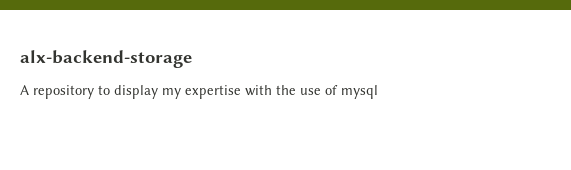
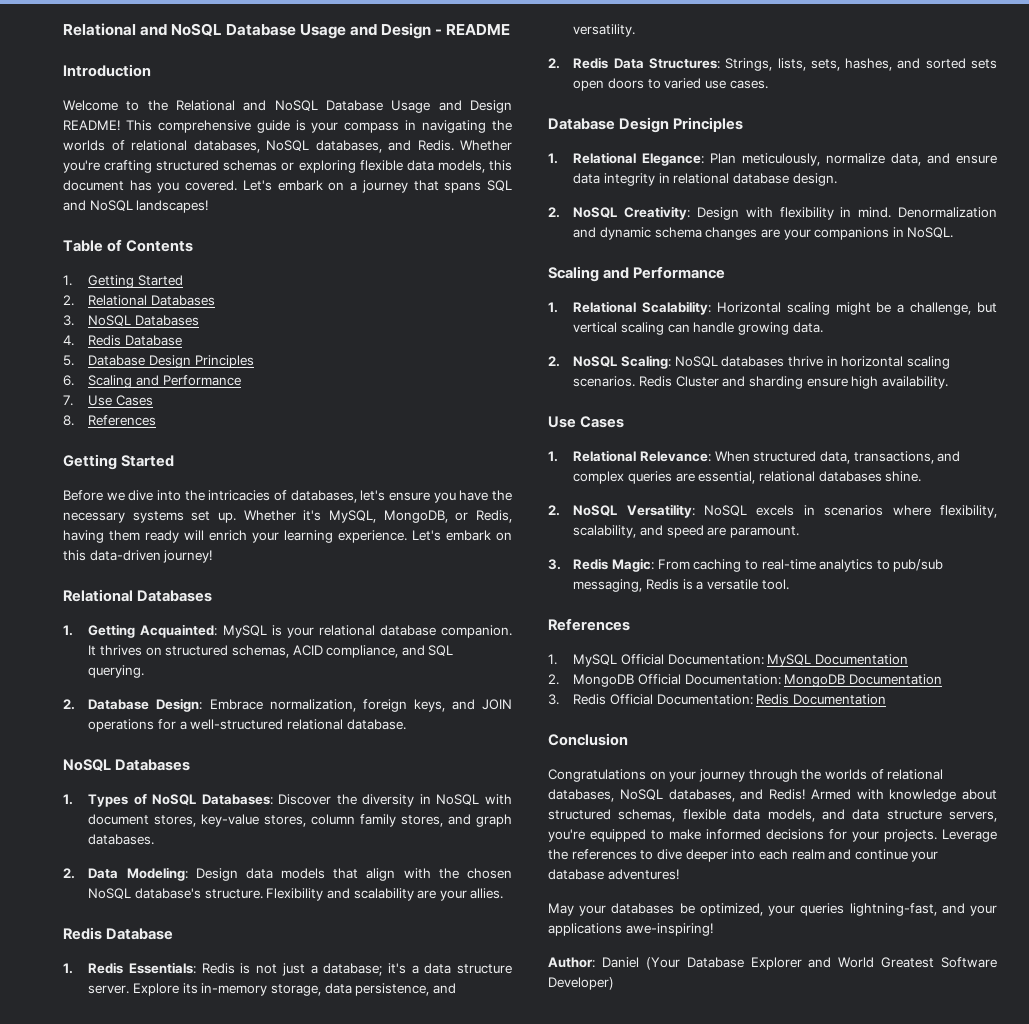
- alx-backend-storage
- A repository to display my expertise with the use of mysql
+ Relational and NoSQL Database Usage and Design - README
+ Introduction
+ Welcome to the Relational and NoSQL Database Usage and Design README! This comprehensive guide is your compass in navigating the worlds of relational databases, NoSQL databases, and Redis. Whether you're crafting structured schemas or exploring flexible data models, this document has you covered. Let's embark on a journey that spans SQL and NoSQL landscapes!
+ Table of Contents
+ 1. Getting Started
+ 2. Relational Databases
+ 3. NoSQL Databases
+ 4. Redis Database
+ 5. Database Design Principles
+ 6. Scaling and Performance
+ 7. Use Cases
+ 8. References
+ Getting Started
+ Before we dive into the intricacies of databases, let's ensure you have the necessary systems set up. Whether it's MySQL, MongoDB, or Redis, having them ready will enrich your learning experience. Let's embark on this data-driven journey!
+ Relational Databases
+ 1. Getting Acquainted: MySQL is your relational database companion. It thrives on structured schemas, ACID compliance, and SQL querying.
+ 2. Database Design: Embrace normalization, foreign keys, and JOIN operations for a well-structured relational database.
+ NoSQL Databases
+ 1. Types of NoSQL Databases: Discover the diversity in NoSQL with document stores, key-value stores, column family stores, and graph databases.
+ 2. Data Modeling: Design data models that align with the chosen NoSQL database's structure. Flexibility and scalability are your allies.
+ Redis Database
+ 1. Redis Essentials: Redis is not just a database; it's a data structure server. Explore its in-memory storage, data persistence, and versatility.
+ 2. Redis Data Structures: Strings, lists, sets, hashes, and sorted sets open doors to varied use cases.
+ Database Design Principles
+ 1. Relational Elegance: Plan meticulously, normalize data, and ensure data integrity in relational database design.
+ 2. NoSQL Creativity: Design with flexibility in mind. Denormalization and dynamic schema changes are your companions in NoSQL.
+ Scaling and Performance
+ 1. Relational Scalability: Horizontal scaling might be a challenge, but vertical scaling can handle growing data.
+ 2. NoSQL Scaling: NoSQL databases thrive in horizontal scaling scenarios. Redis Cluster and sharding ensure high availability.
+ Use Cases
+ 1. Relational Relevance: When structured data, transactions, and complex queries are essential, relational databases shine.
+ 2. NoSQL Versatility: NoSQL excels in scenarios where flexibility, scalability, and speed are paramount.
+ 3. Redis Magic: From caching to real-time analytics to pub/sub messaging, Redis is a versatile tool.
+ References
+ 1. MySQL Official Documentation: MySQL Documentation
+ 2. MongoDB Official Documentation: MongoDB Documentation
+ 3. Redis Official Documentation: Redis Documentation
+ Conclusion
+ Congratulations on your journey through the worlds of relational databases, NoSQL databases, and Redis! Armed with knowledge about structured schemas, flexible data models, and data structure servers, you're equipped to make informed decisions for your projects. Leverage the references to dive deeper into each realm and continue your database adventures!
+ May your databases be optimized, your queries lightning-fast, and your applications awe-inspiring!
+ Author: Daniel (Your Database Explorer and World Greatest Software Developer)

